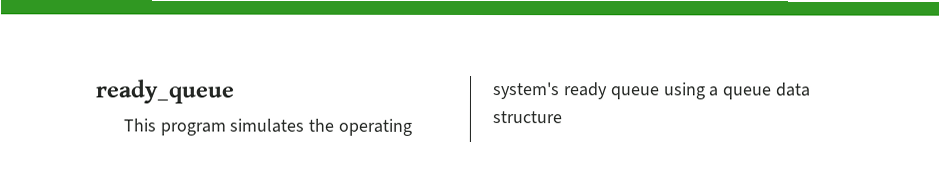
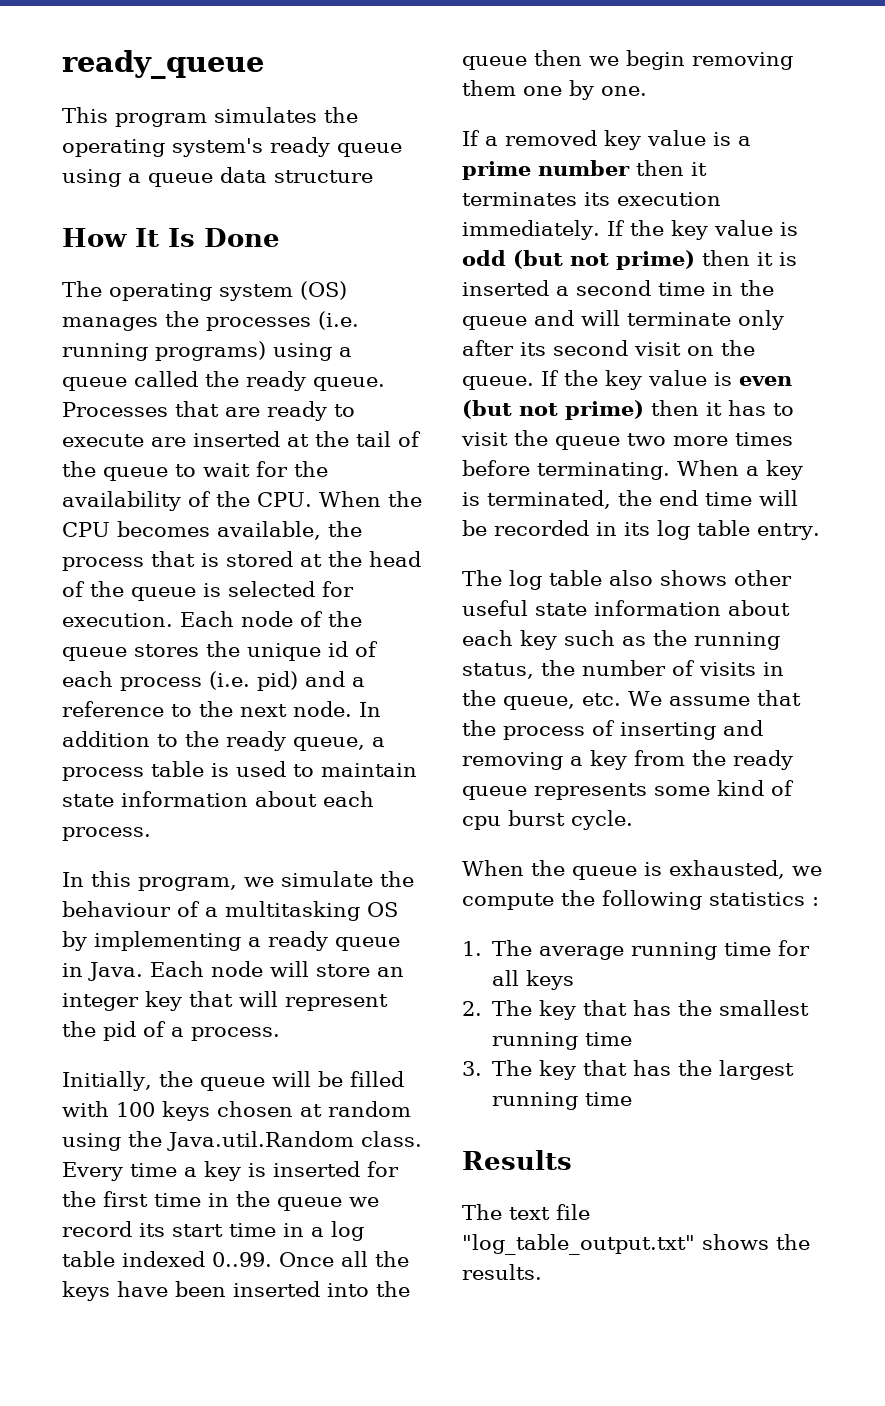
+ How It Is Done
+ The operating system (OS) manages the processes (i.e. running programs) using a queue called the ready queue. Processes that are ready to execute are inserted at the tail of the queue to wait for the availability of the CPU. When the CPU becomes available, the process that is stored at the head of the queue is selected for execution. Each node of the queue stores the unique id of each process (i.e. pid) and a reference to the next node. In addition to the ready queue, a process table is used to maintain state information about each process.
+ In this program, we simulate the behaviour of a multitasking OS by implementing a ready queue in Java. Each node will store an integer key that will represent the pid of a process.
+ Initially, the queue will be filled with 100 keys chosen at random using the Java.util.Random class. Every time a key is inserted for the first time in the queue we record its start time in a log table indexed 0..99. Once all the keys have been inserted into the queue then we begin removing them one by one.
+ If a removed key value is a prime number then it terminates its execution immediately. If the key value is odd (but not prime) then it is inserted a second time in the queue and will terminate only after its second visit on the queue. If the key value is even (but not prime) then it has to visit the queue two more times before terminating. When a key is terminated, the end time will be recorded in its log table entry.
+ The log table also shows other useful state information about each key such as the running status, the number of visits in the queue, etc. We assume that the process of inserting and removing a key from the ready queue represents some kind of cpu burst cycle.
+ When the queue is exhausted, we compute the following statistics :
+ 1. The average running time for all keys
+ 2. The key that has the smallest running time
+ 3. The key that has the largest running time
+ Results
+ The text file "log_table_output.txt" shows the results.

